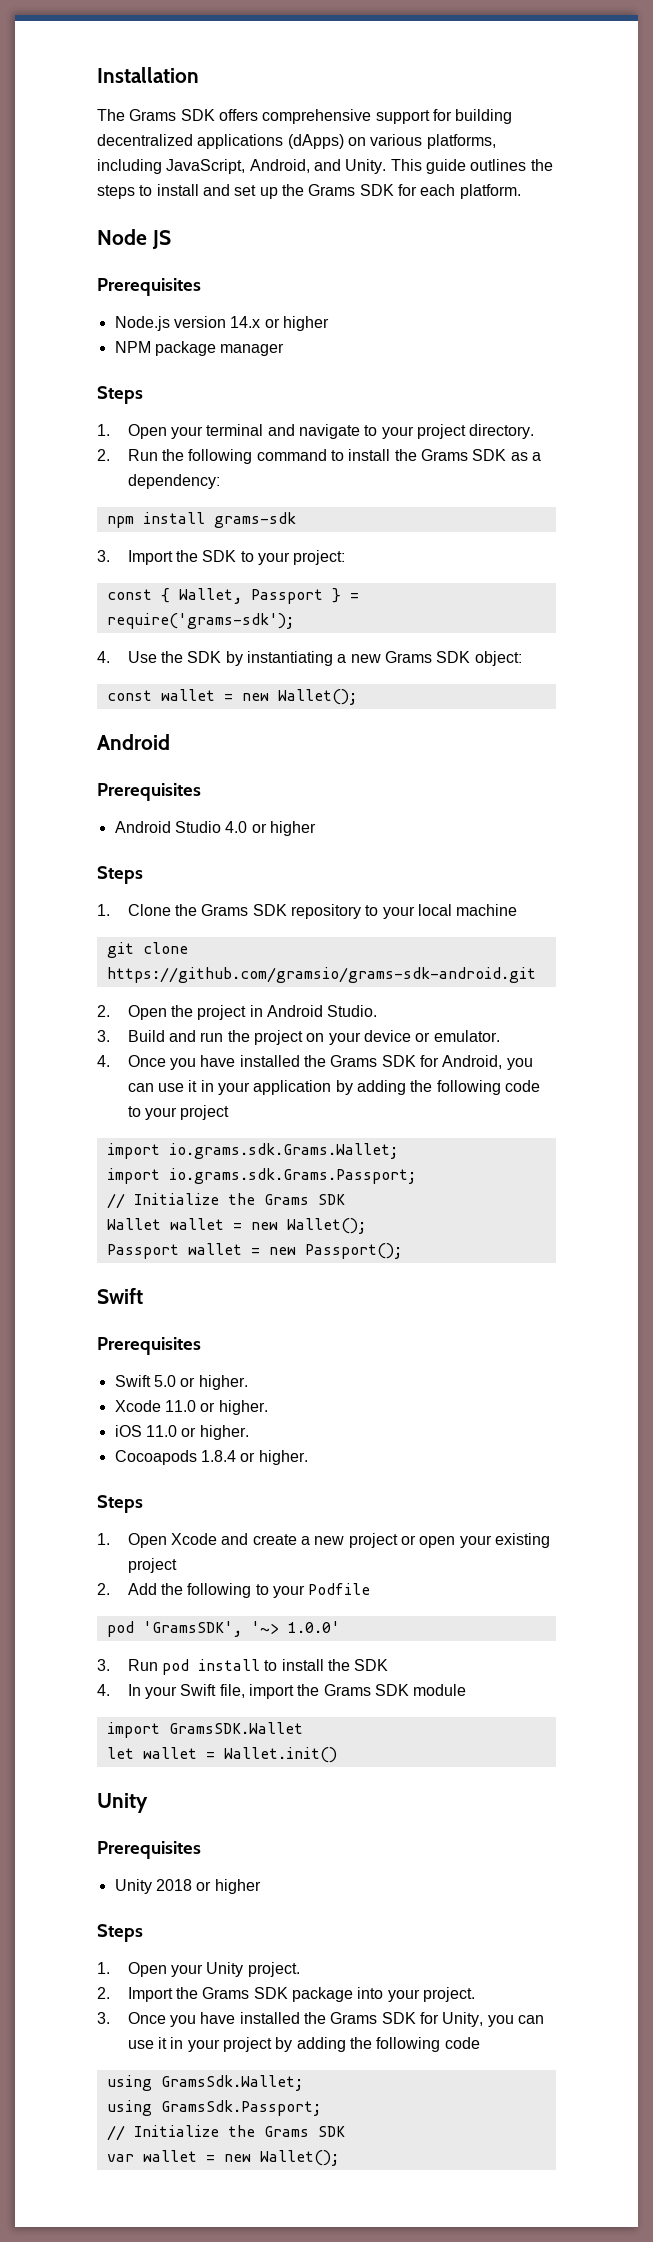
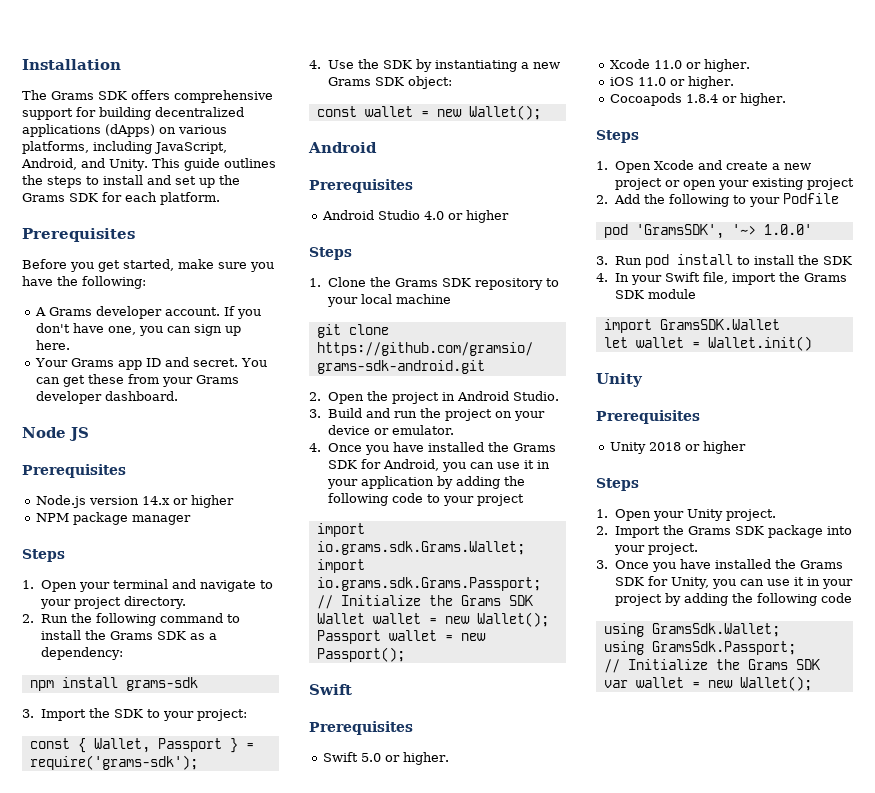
  This guide outlines the steps to install and set up the Grams SDK for each platform.
+ Prerequisites
+ Before you get started, make sure you have the following:
+ A Grams developer account. If you don't have one, you can sign up here.
+ Your Grams app ID and secret. You can get these from your Grams developer dashboard.

